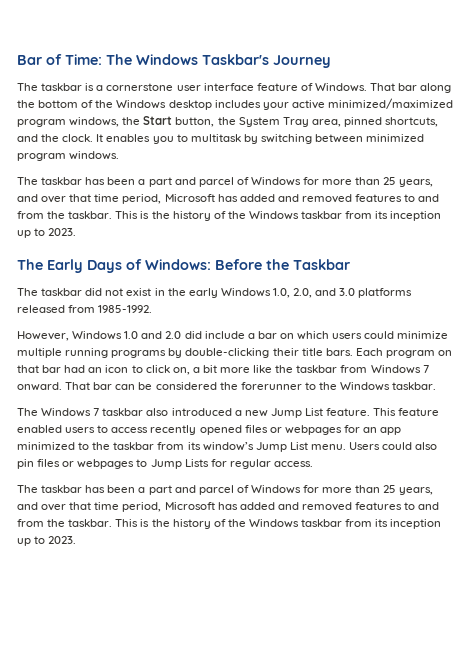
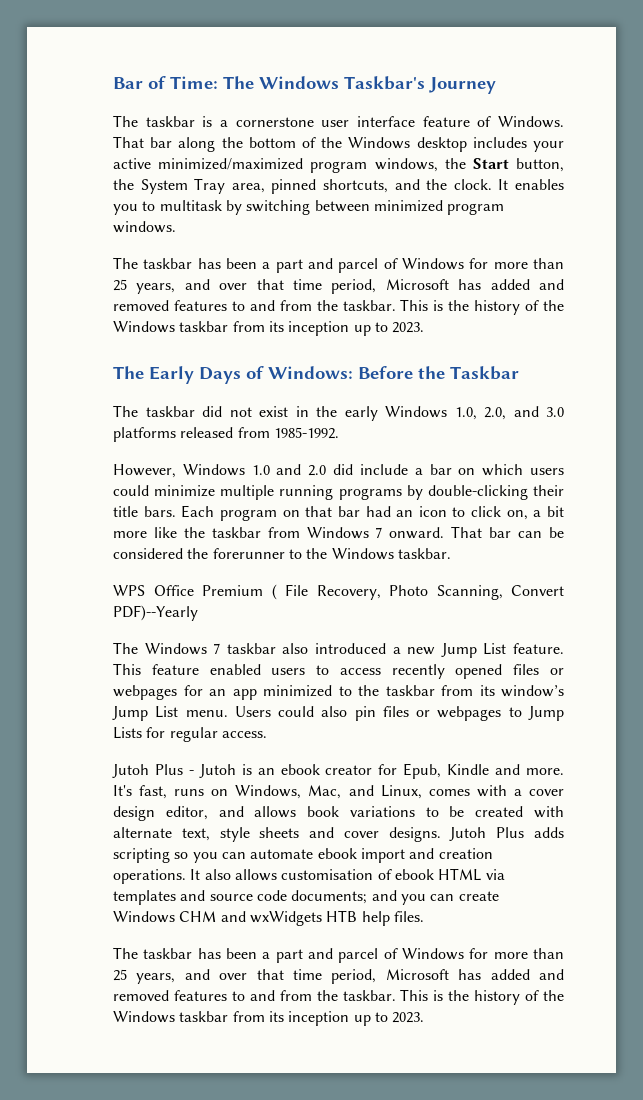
+ WPS Office Premium ( File Recovery, Photo Scanning, Convert PDF)--Yearly
+ Jutoh Plus - Jutoh is an ebook creator for Epub, Kindle and more. It's fast, runs on Windows, Mac, and Linux, comes with a cover design editor, and allows book variations to be created with alternate text, style sheets and cover designs. Jutoh Plus adds scripting so you can automate ebook import and creation operations. It also allows customisation of ebook HTML via templates and source code documents; and you can create Windows CHM and wxWidgets HTB help files.

